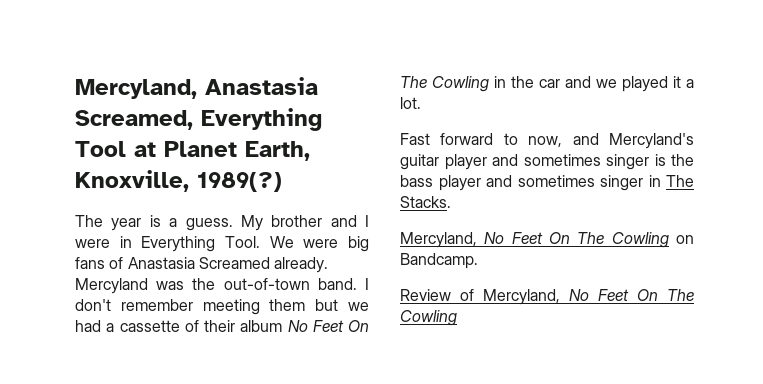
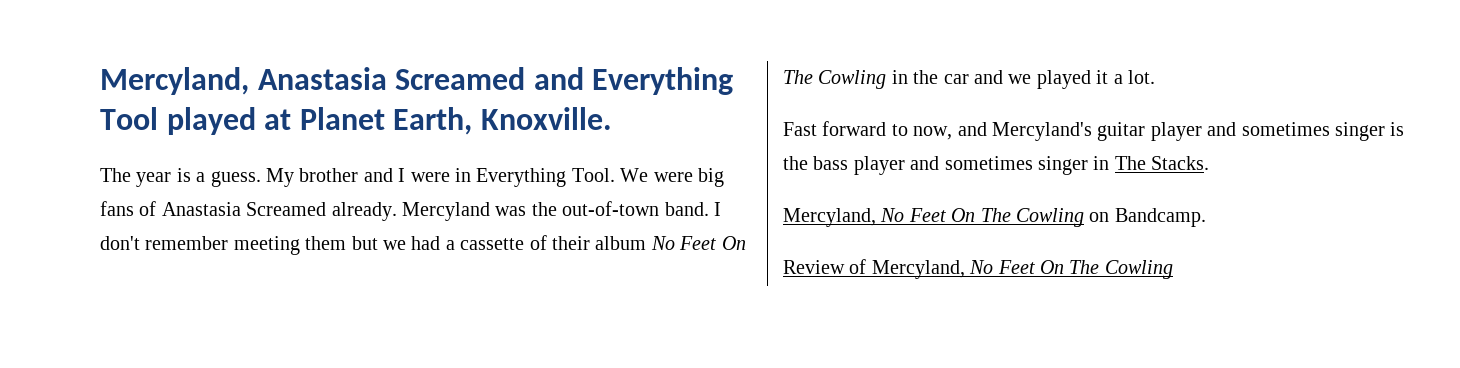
- Mercyland, Anastasia Screamed, Everything Tool at Planet Earth, Knoxville, 1989(?)
+ Mercyland, Anastasia Screamed and Everything Tool played at Planet Earth, Knoxville.

